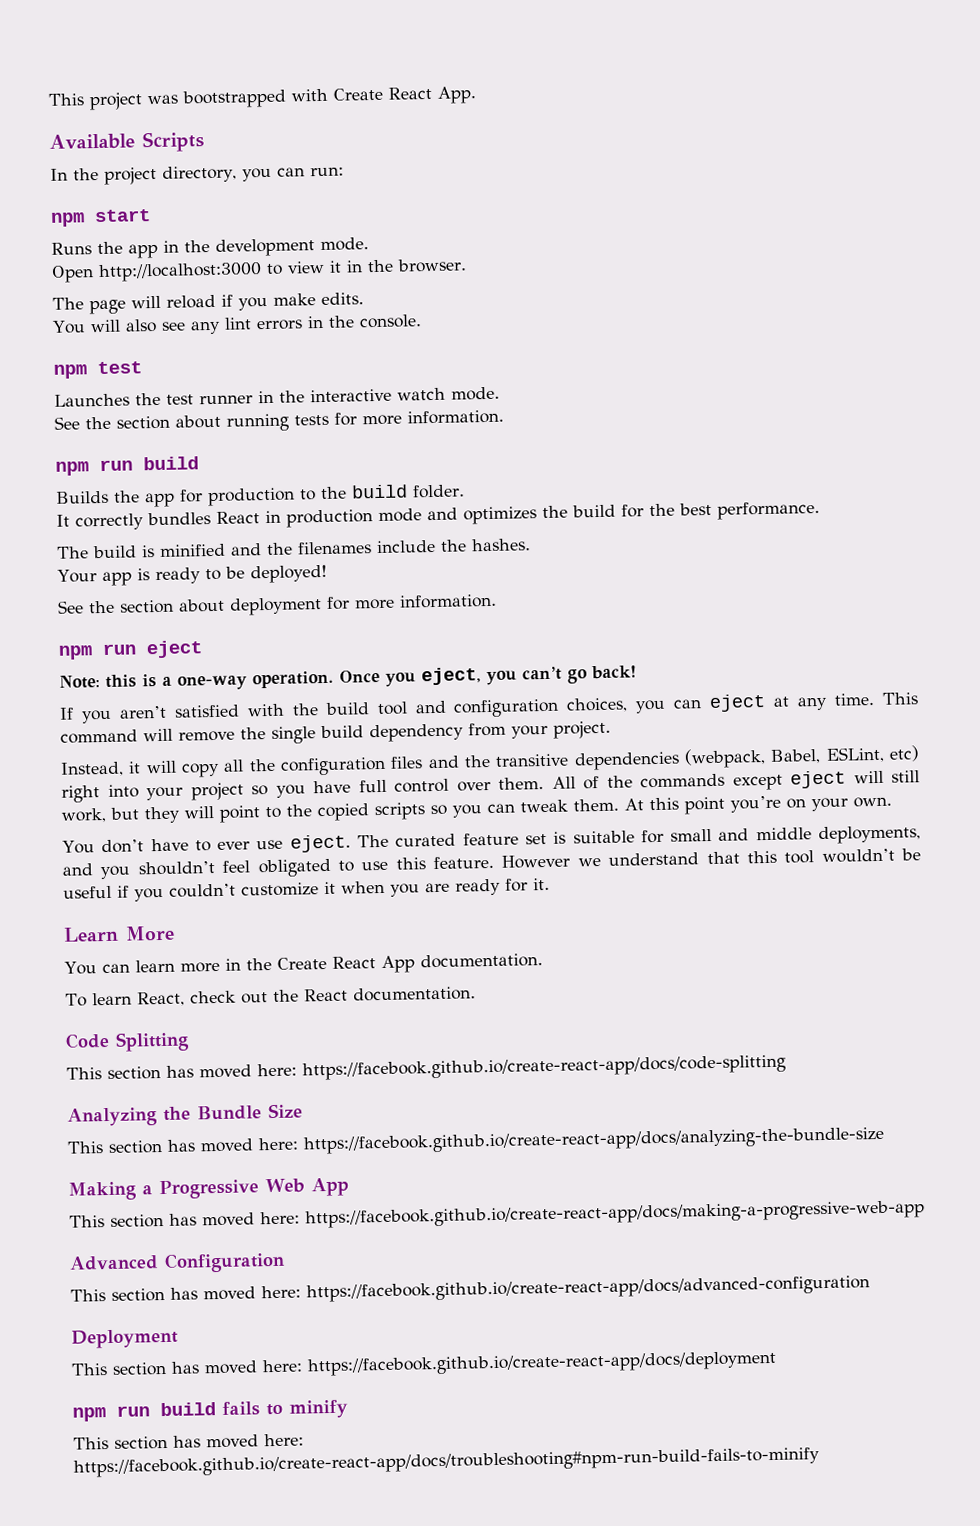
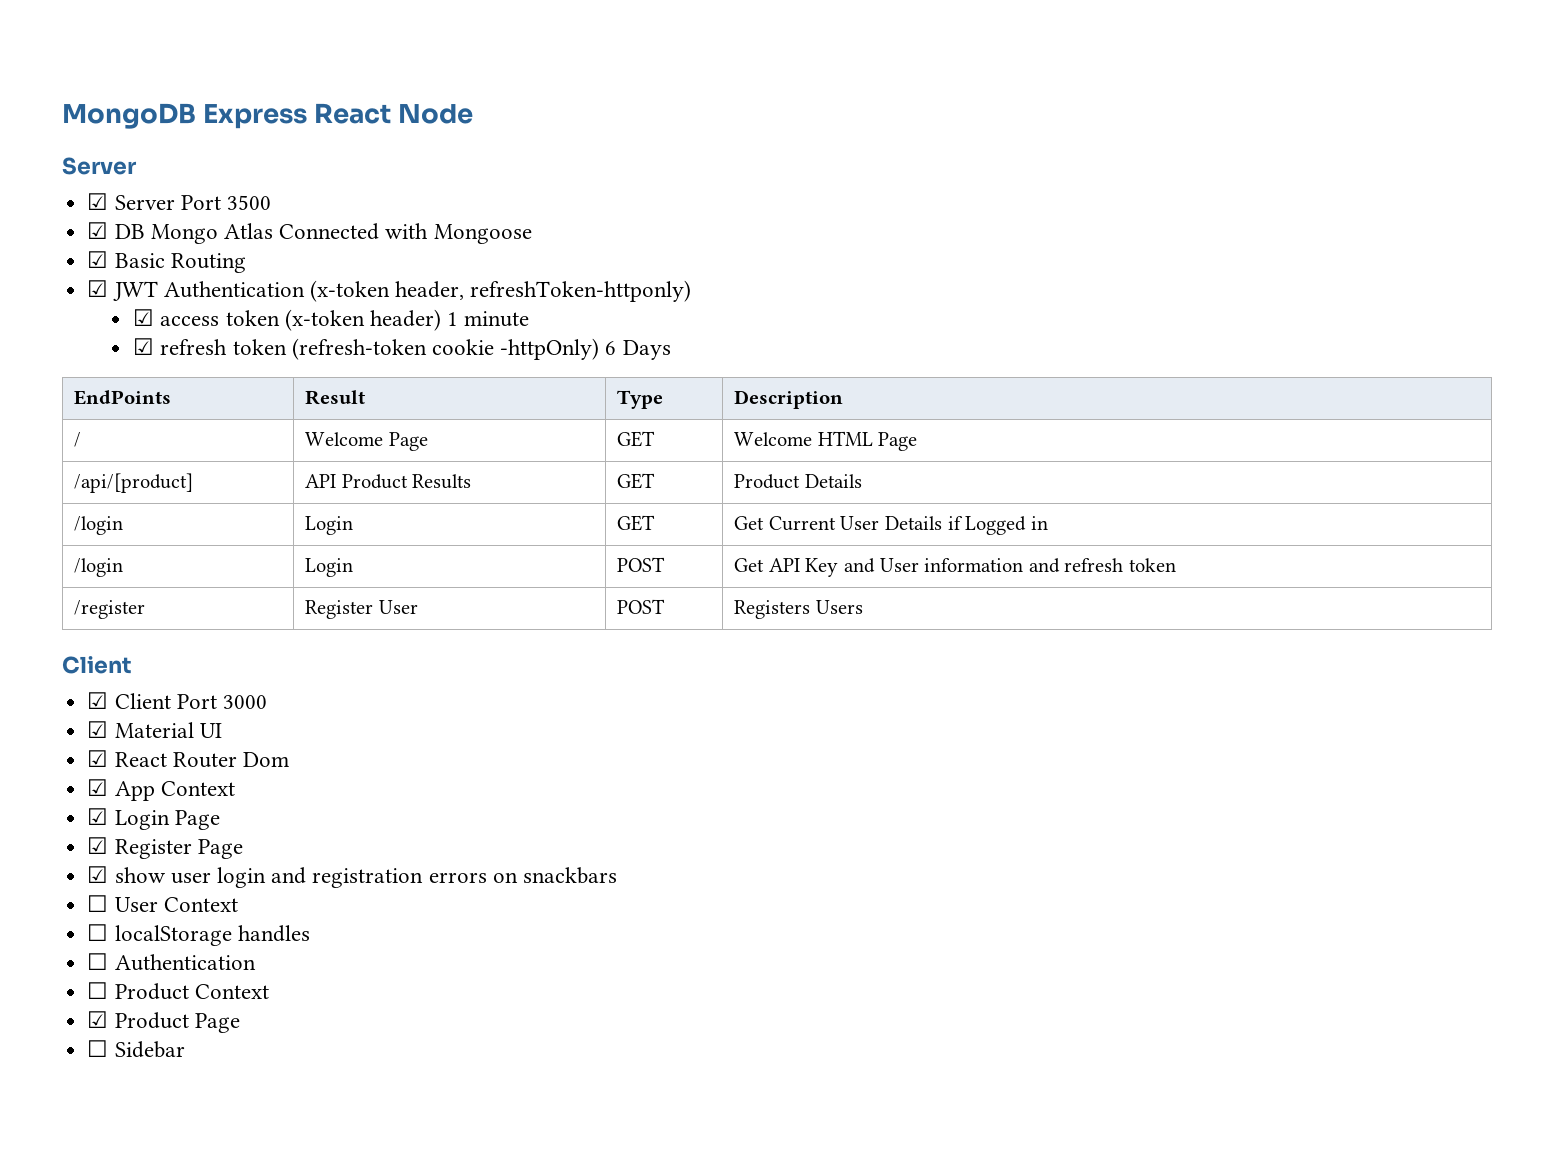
- This project was bootstrapped with Create React App.
- Available Scripts
- In the project directory, you can run:
- npm start
- Runs the app in the development mode.
- Open http://localhost:3000 to view it in the browser.
- The page will reload if you make edits.
- You will also see any lint errors in the console.
- npm test
- Launches the test runner in the interactive watch mode.
- See the section about running tests for more information.
- npm run build
- Builds the app for production to the build folder.
- It correctly bundles React in production mode and optimizes the build for the best performance.
- The build is minified and the filenames include the hashes.
- Your app is ready to be deployed!
- See the section about deployment for more information.
- npm run eject
- Note: this is a one-way operation. Once you eject, you can’t go back!
- If you aren’t satisfied with the build tool and configuration choices, you can eject at any time. This command will remove the single build dependency from your project.
- Instead, it will copy all the configuration files and the transitive dependencies (webpack, Babel, ESLint, etc) right into your project so you have full control over them. All of the commands except eject will still work, but they will point to the copied scripts so you can tweak them. At this point you’re on your own.
- You don’t have to ever use eject. The curated feature set is suitable for small and middle deployments, and you shouldn’t feel obligated to use this feature. However we understand that this tool wouldn’t be useful if you couldn’t customize it when you are ready for it.
- Learn More
- You can learn more in the Create React App documentation.
- To learn React, check out the React documentation.
- Code Splitting
- This section has moved here: https://facebook.github.io/create-react-app/docs/code-splitting
- Analyzing the Bundle Size
- This section has moved here: https://facebook.github.io/create-react-app/docs/analyzing-the-bundle-size
- Making a Progressive Web App
- This section has moved here: https://facebook.github.io/create-react-app/docs/making-a-progressive-web-app
- Advanced Configuration
- This section has moved here: https://facebook.github.io/create-react-app/docs/advanced-configuration
- Deployment
- This section has moved here: https://facebook.github.io/create-react-app/docs/deployment
- npm run build fails to minify
- This section has moved here: https://facebook.github.io/create-react-app/docs/troubleshooting#npm-run-build-fails-to-minify
+ MongoDB Express React Node
+ Server
+ ☑ Server Port 3500
+ ☑ DB Mongo Atlas Connected with Mongoose
+ ☑ Basic Routing
+ ☑ JWT Authentication (x-token header, refreshToken-httponly)
+ ☑ access token (x-token header) 1 minute
+ ☑ refresh token (refresh-token cookie -httpOnly) 6 Days
+ EndPoints | Result | Type | Description
+ / | Welcome Page | GET | Welcome HTML Page
+ /api/[product] | API Product Results | GET | Product Details
+ /login | Login | GET | Get Current User Details if Logged in
+ /login | Login | POST | Get API Key and User information and refresh token
+ /register | Register User | POST | Registers Users
+ Client
+ ☑ Client Port 3000
+ ☑ Material UI
+ ☑ React Router Dom
+ ☑ App Context
+ ☑ Login Page
+ ☑ Register Page
+ ☑ show user login and registration errors on snackbars
+ ☐ User Context
+ ☐ localStorage handles
+ ☐ Authentication
+ ☐ Product Context
+ ☑ Product Page
+ ☐ Sidebar

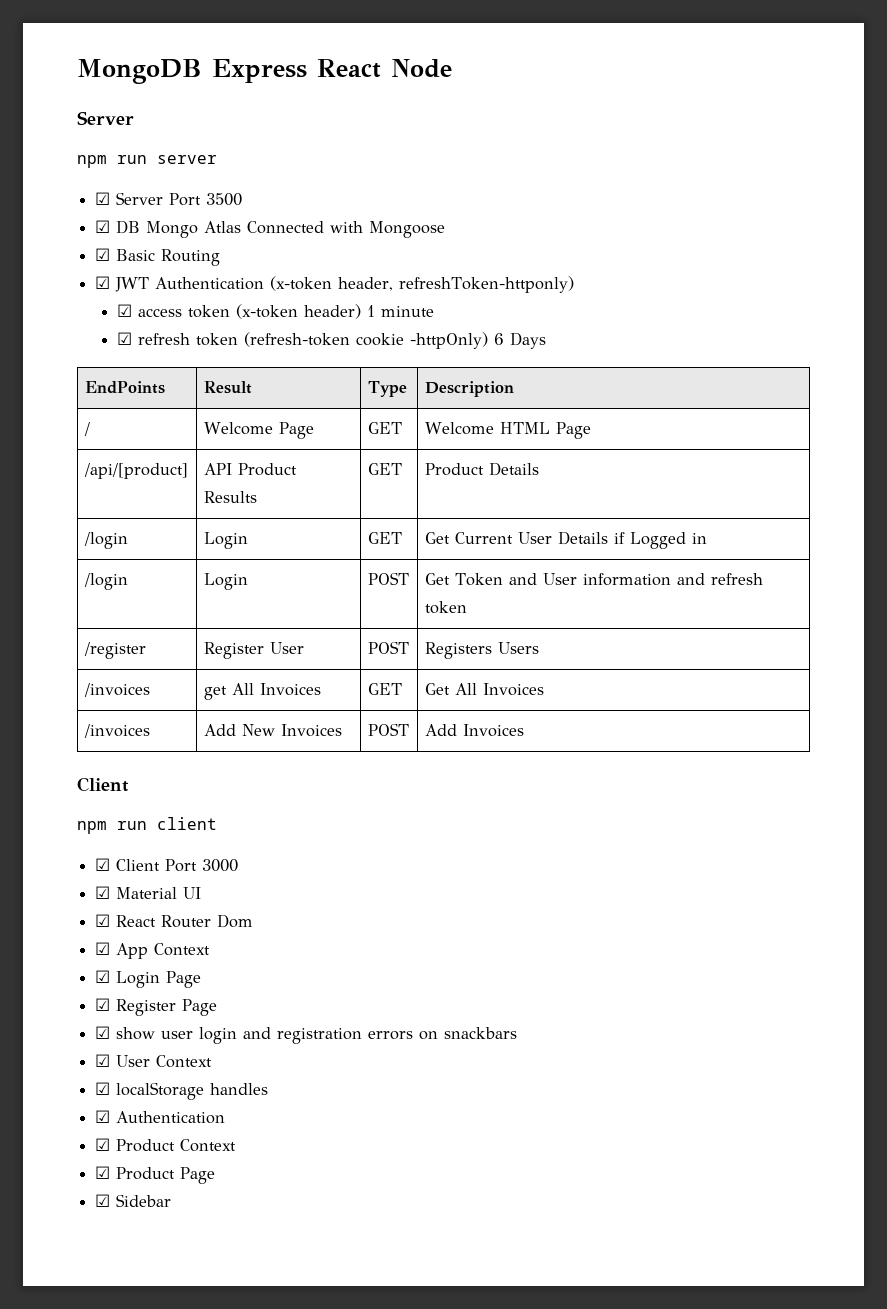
+ npm run server
- /login | Login | POST | Get API Key and User information and refresh token
+ /login | Login | POST | Get Token and User information and refresh token
  /register | Register User | POST | Registers Users
+ /invoices | get All Invoices | GET | Get All Invoices
+ /invoices | Add New Invoices | POST | Add Invoices
  Client
+ npm run client
- ☐ User Context
+ ☑ User Context
- ☐ localStorage handles
+ ☑ localStorage handles
- ☐ Authentication
+ ☑ Authentication
- ☐ Product Context
+ ☑ Product Context
- ☐ Sidebar
+ ☑ Sidebar

